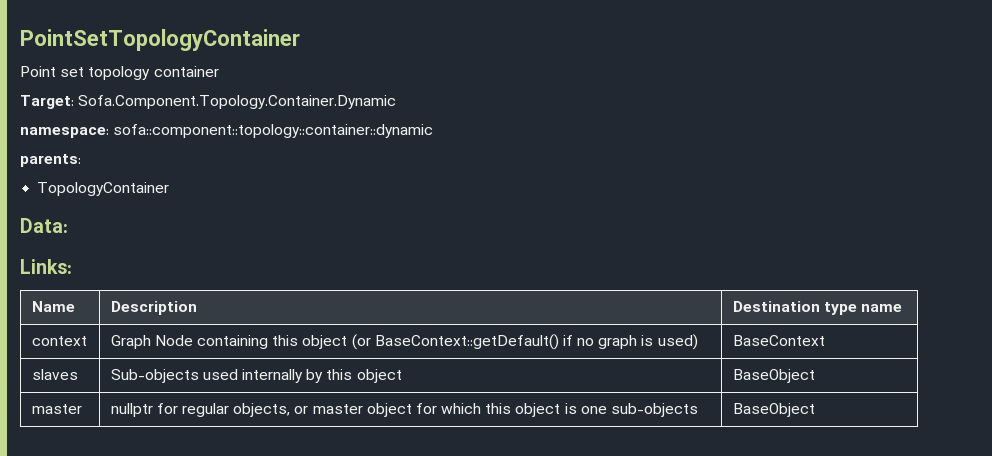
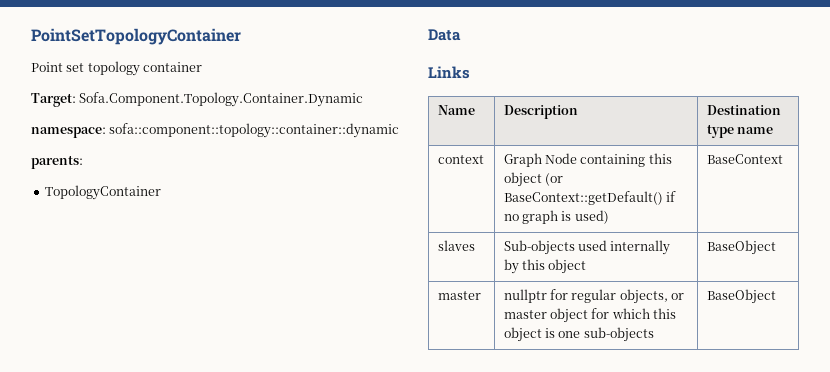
- Data:
- Links:
+ Data
+ Links

